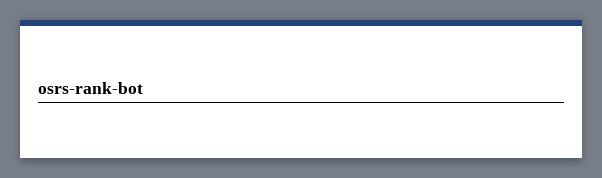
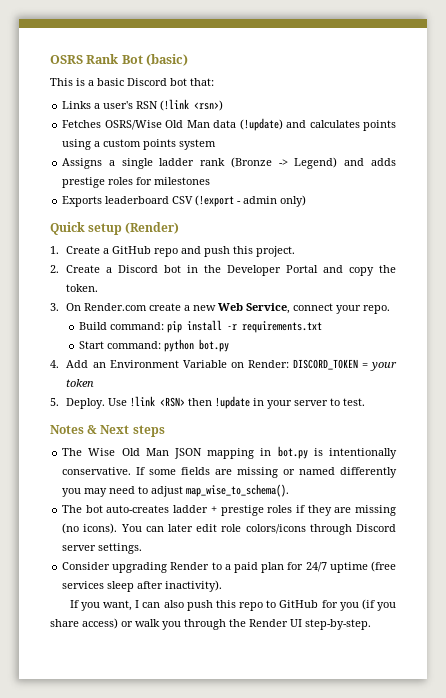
- osrs-rank-bot
+ OSRS Rank Bot (basic)
+ This is a basic Discord bot that:
+ Links a user's RSN (!link <rsn>)
+ Fetches OSRS/Wise Old Man data (!update) and calculates points using a custom points system
+ Assigns a single ladder rank (Bronze -> Legend) and adds prestige roles for milestones
+ Exports leaderboard CSV (!export - admin only)
+ Quick setup (Render)
+ 1. Create a GitHub repo and push this project.
+ 2. Create a Discord bot in the Developer Portal and copy the token.
+ 3. On Render.com create a new Web Service, connect your repo.
+ Build command: pip install -r requirements.txt
+ Start command: python bot.py
+ 4. Add an Environment Variable on Render: DISCORD_TOKEN = your token
+ 5. Deploy. Use !link <RSN> then !update in your server to test.
+ Notes & Next steps
+ The Wise Old Man JSON mapping in bot.py is intentionally conservative. If some fields are missing or named differently you may need to adjust map_wise_to_schema().
+ The bot auto-creates ladder + prestige roles if they are missing (no icons). You can later edit role colors/icons through Discord server settings.
+ Consider upgrading Render to a paid plan for 24/7 uptime (free services sleep after inactivity).
+ If you want, I can also push this repo to GitHub for you (if you share access) or walk you through the Render UI step-by-step.

